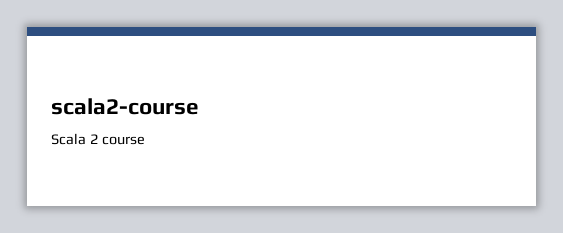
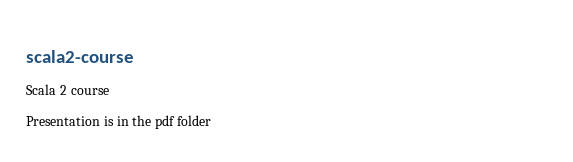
+ Presentation is in the pdf folder

